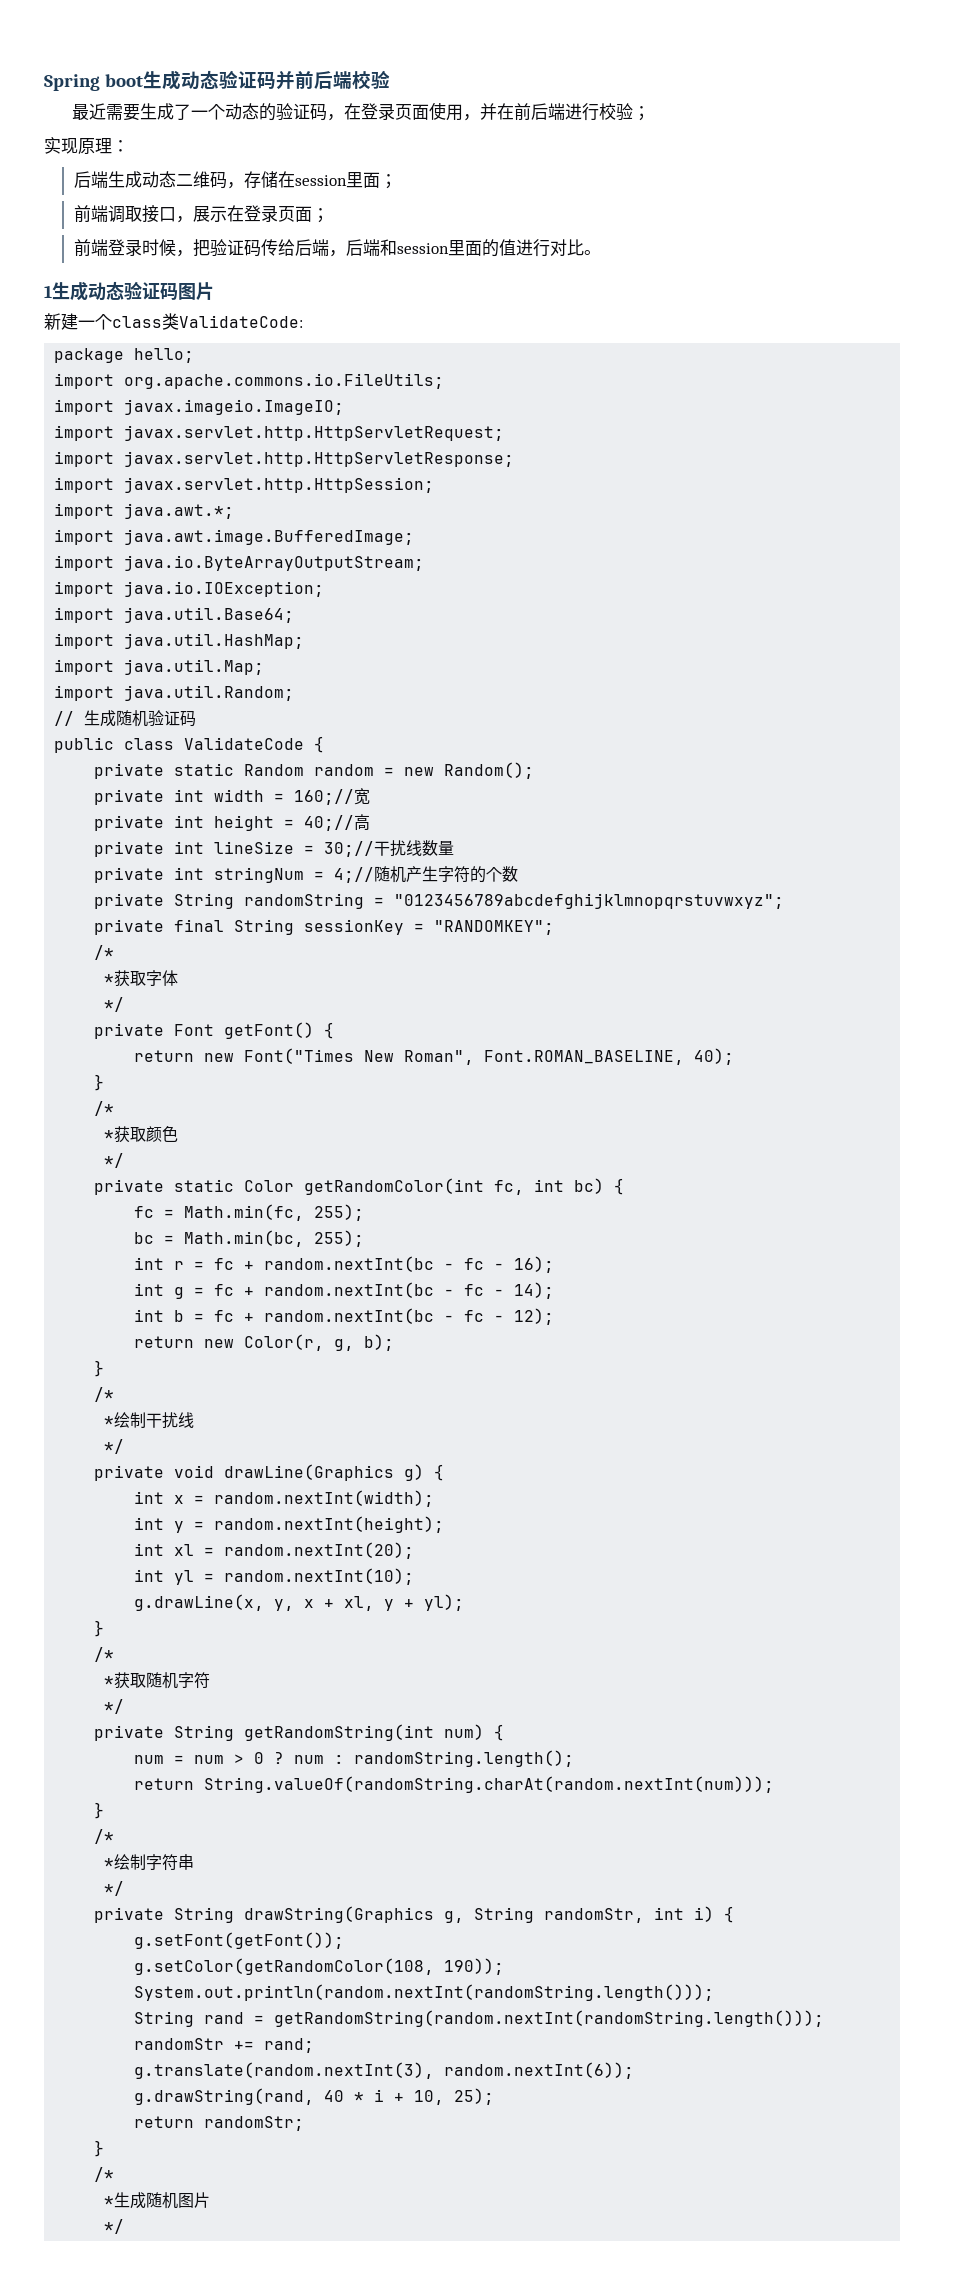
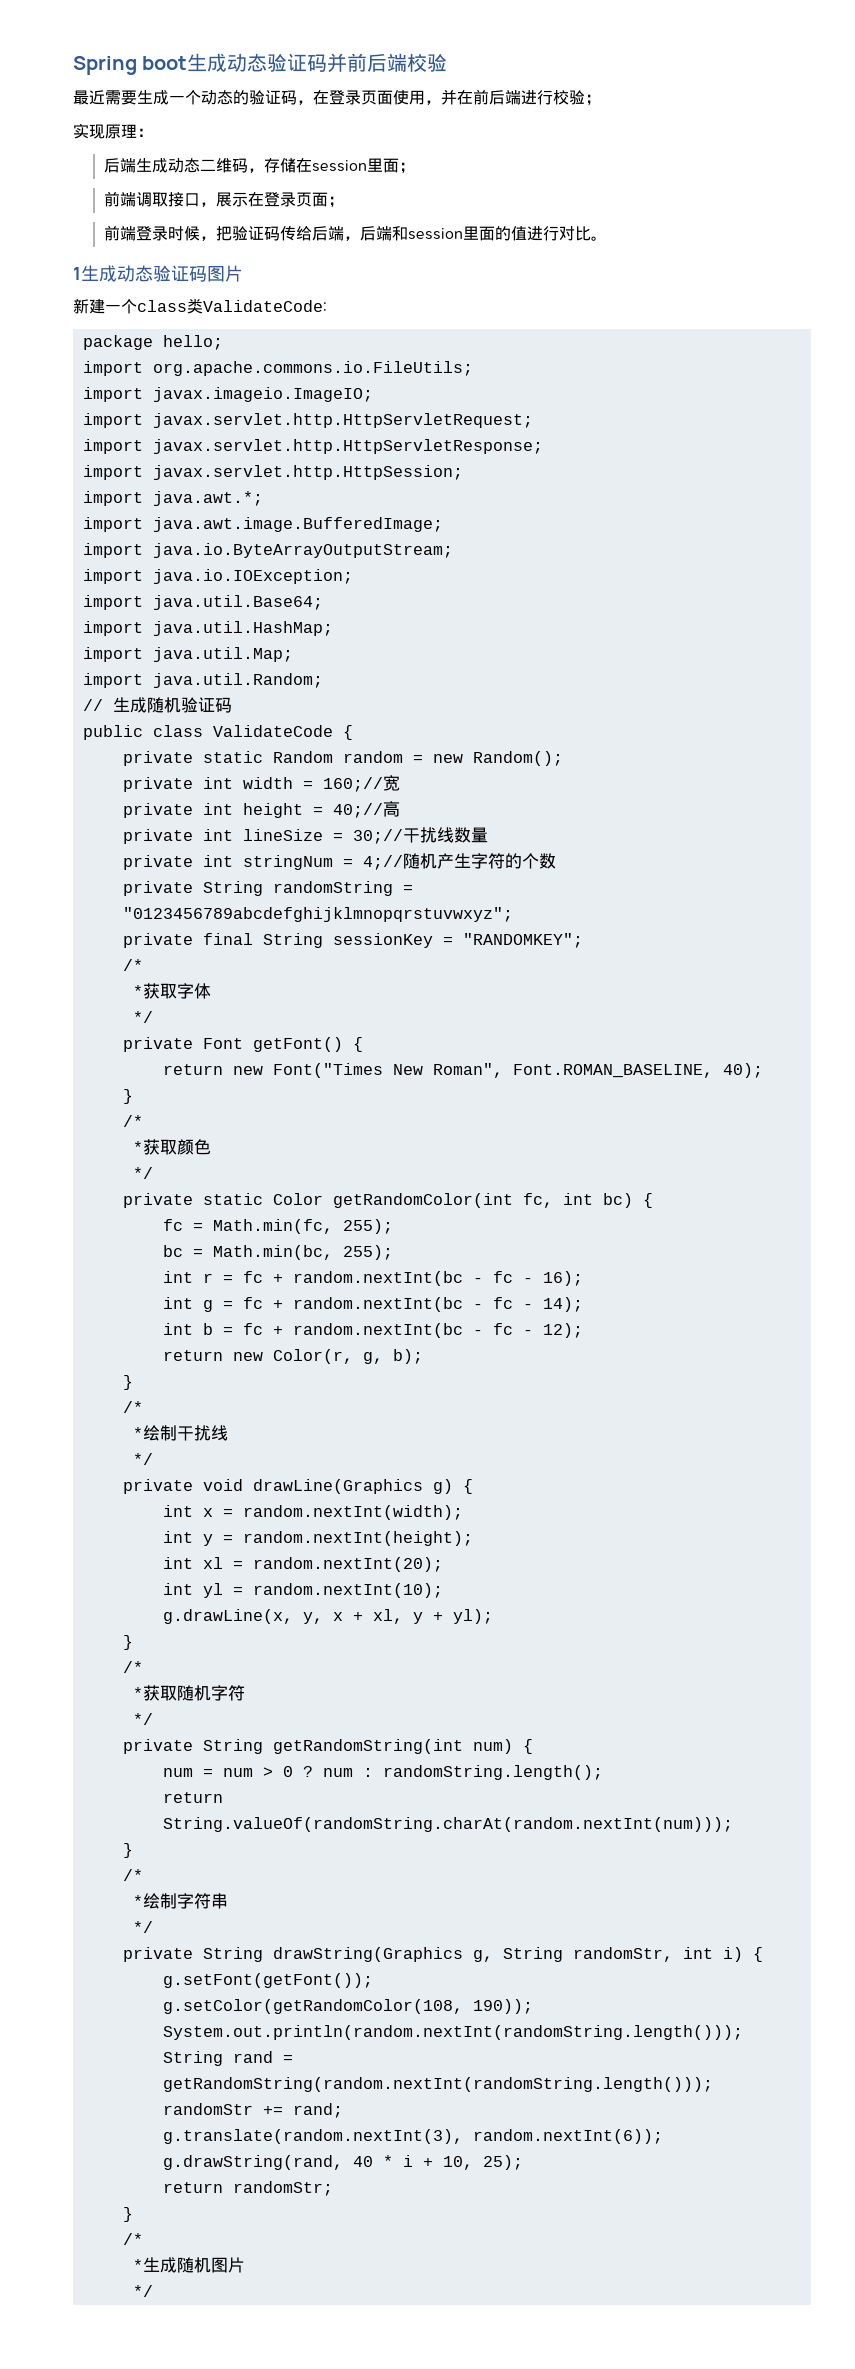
- 最近需要生成了一个动态的验证码，在登录页面使用，并在前后端进行校验；
+ 最近需要生成一个动态的验证码，在登录页面使用，并在前后端进行校验；

